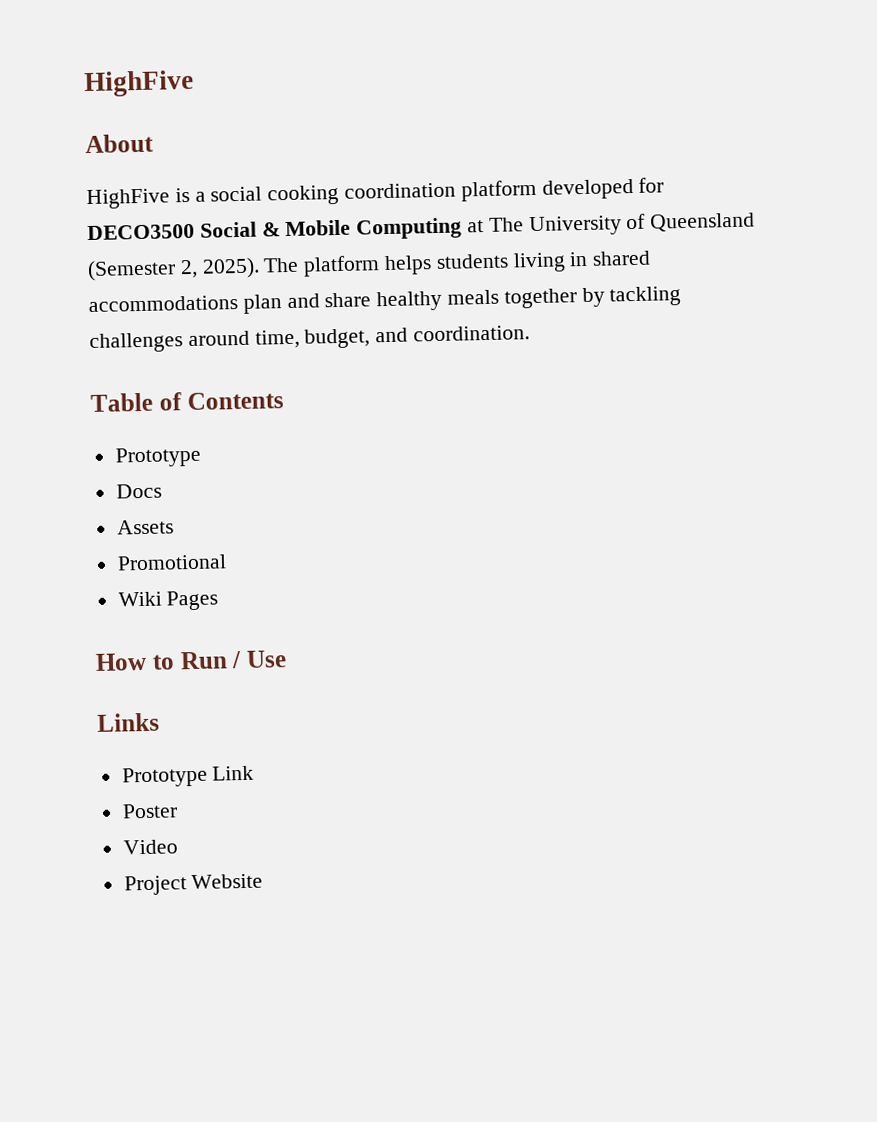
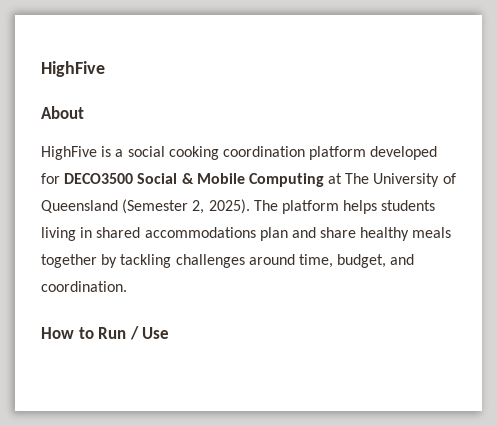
- Table of Contents
- Prototype
- Docs
- Assets
- Promotional
- Wiki Pages
- Links
- Prototype Link
- Poster
- Video
- Project Website

